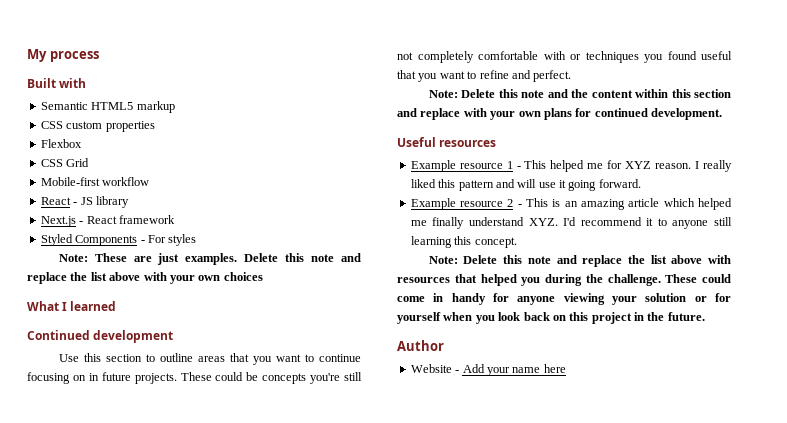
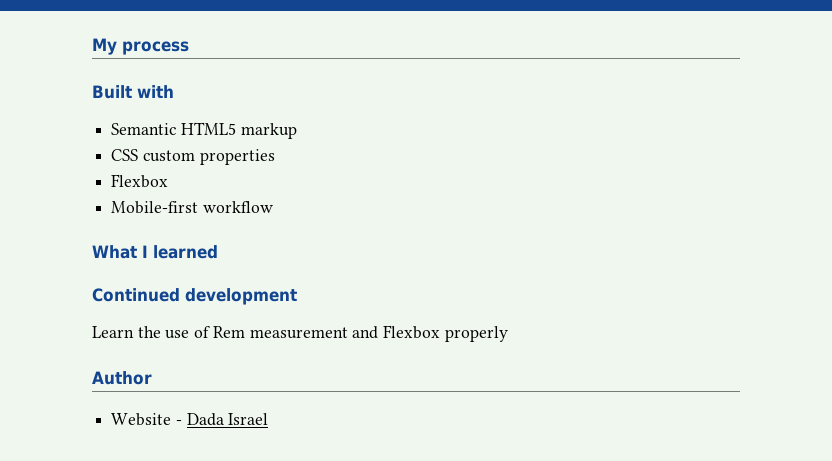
- CSS Grid
- React - JS library
- Next.js - React framework
- Styled Components - For styles
- Note: These are just examples. Delete this note and replace the list above with your own choices
- Use this section to outline areas that you want to continue focusing on in future projects. These could be concepts you're still not completely comfortable with or techniques you found useful that you want to refine and perfect.
- Note: Delete this note and the content within this section and replace with your own plans for continued development.
- Useful resources
- Example resource 1 - This helped me for XYZ reason. I really liked this pattern and will use it going forward.
- Example resource 2 - This is an amazing article which helped me finally understand XYZ. I'd recommend it to anyone still learning this concept.
- Note: Delete this note and replace the list above with resources that helped you during the challenge. These could come in handy for anyone viewing your solution or for yourself when you look back on this project in the future.
+ Learn the use of Rem measurement and Flexbox properly
- Website - Add your name here
+ Website - Dada Israel

